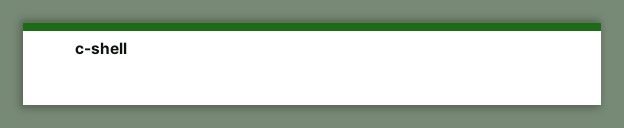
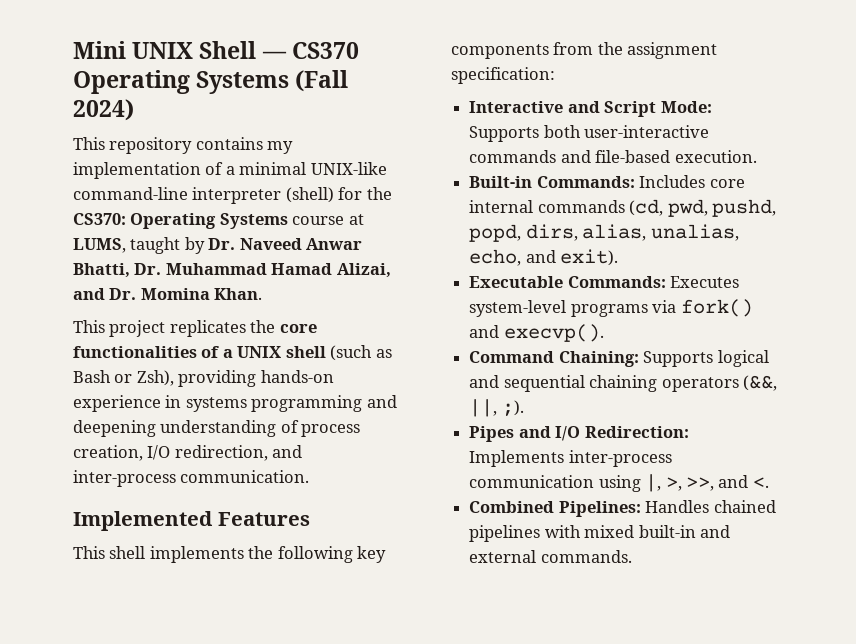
- c-shell
+ Mini UNIX Shell — CS370 Operating Systems (Fall 2024)
+ This repository contains my implementation of a minimal UNIX-like command-line interpreter (shell) for the CS370: Operating Systems course at LUMS, taught by Dr. Naveed Anwar Bhatti, Dr. Muhammad Hamad Alizai, and Dr. Momina Khan.
+ This project replicates the core functionalities of a UNIX shell (such as Bash or Zsh), providing hands-on experience in systems programming and deepening understanding of process creation, I/O redirection, and inter-process communication.
+ Implemented Features
+ This shell implements the following key components from the assignment specification:
+ Interactive and Script Mode: Supports both user-interactive commands and file-based execution.
+ Built-in Commands: Includes core internal commands (cd, pwd, pushd, popd, dirs, alias, unalias, echo, and exit).
+ Executable Commands: Executes system-level programs via fork() and execvp().
+ Command Chaining: Supports logical and sequential chaining operators (&&, ||, ;).
+ Pipes and I/O Redirection: Implements inter-process communication using |, >, >>, and <.
+ Combined Pipelines: Handles chained pipelines with mixed built-in and external commands.

